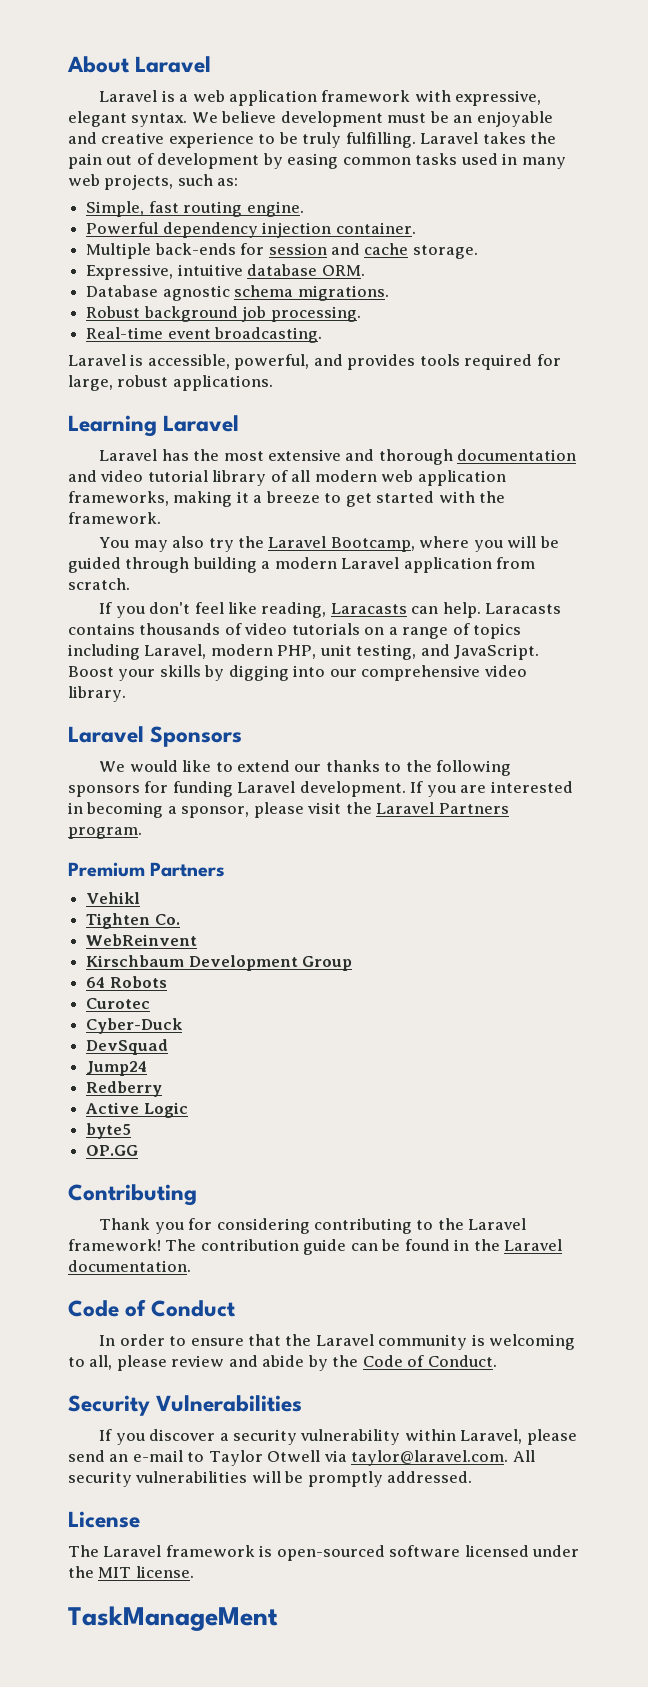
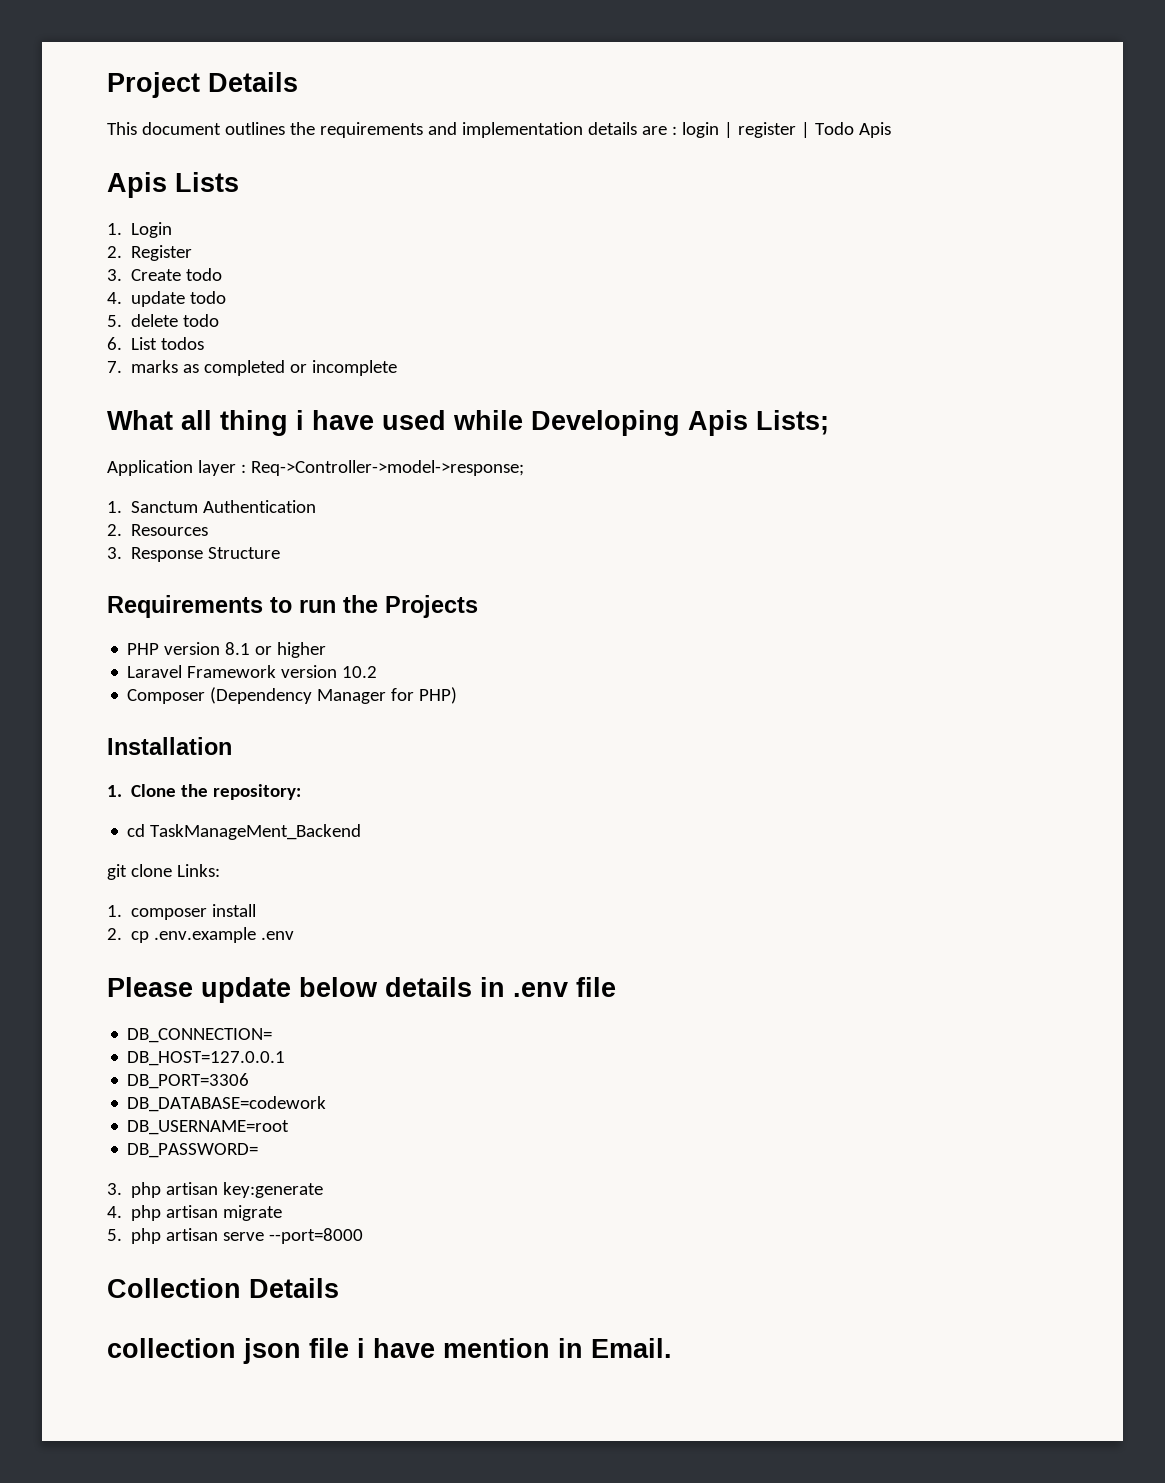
- About Laravel
- Laravel is a web application framework with expressive, elegant syntax. We believe development must be an enjoyable and creative experience to be truly fulfilling. Laravel takes the pain out of development by easing common tasks used in many web projects, such as:
- Simple, fast routing engine.
- Powerful dependency injection container.
- Multiple back-ends for session and cache storage.
- Expressive, intuitive database ORM.
- Database agnostic schema migrations.
- Robust background job processing.
- Real-time event broadcasting.
- Laravel is accessible, powerful, and provides tools required for large, robust applications.
- Learning Laravel
- Laravel has the most extensive and thorough documentation and video tutorial library of all modern web application frameworks, making it a breeze to get started with the framework.
- You may also try the Laravel Bootcamp, where you will be guided through building a modern Laravel application from scratch.
- If you don't feel like reading, Laracasts can help. Laracasts contains thousands of video tutorials on a range of topics including Laravel, modern PHP, unit testing, and JavaScript. Boost your skills by digging into our comprehensive video library.
- Laravel Sponsors
- We would like to extend our thanks to the following sponsors for funding Laravel development. If you are interested in becoming a sponsor, please visit the Laravel Partners program.
- Premium Partners
- Vehikl
- Tighten Co.
- WebReinvent
- Kirschbaum Development Group
- 64 Robots
- Curotec
- Cyber-Duck
- DevSquad
- Jump24
- Redberry
- Active Logic
- byte5
- OP.GG
- Contributing
- Thank you for considering contributing to the Laravel framework! The contribution guide can be found in the Laravel documentation.
- Code of Conduct
- In order to ensure that the Laravel community is welcoming to all, please review and abide by the Code of Conduct.
- Security Vulnerabilities
- If you discover a security vulnerability within Laravel, please send an e-mail to Taylor Otwell via taylor@laravel.com. All security vulnerabilities will be promptly addressed.
- License
- The Laravel framework is open-sourced software licensed under the MIT license.
- TaskManageMent
+ Project Details
+ This document outlines the requirements and implementation details are : login | register | Todo Apis
+ Apis Lists
+ 1. Login
+ 2. Register
+ 3. Create todo
+ 4. update todo
+ 5. delete todo
+ 6. List todos
+ 7. marks as completed or incomplete
+ What all thing i have used while Developing Apis Lists;
+ Application layer : Req->Controller->model->response;
+ 1. Sanctum Authentication
+ 2. Resources
+ 3. Response Structure
+ Requirements to run the Projects
+ PHP version 8.1 or higher
+ Laravel Framework version 10.2
+ Composer (Dependency Manager for PHP)
+ Installation
+ 1. Clone the repository:
+ cd TaskManageMent_Backend
+ git clone Links:
+ 1. composer install
+ 2. cp .env.example .env
+ Please update below details in .env file
+ DB_CONNECTION=
+ DB_HOST=127.0.0.1
+ DB_PORT=3306
+ DB_DATABASE=codework
+ DB_USERNAME=root
+ DB_PASSWORD=
+ 3. php artisan key:generate
+ 4. php artisan migrate
+ 5. php artisan serve --port=8000
+ Collection Details
+ collection json file i have mention in Email.

